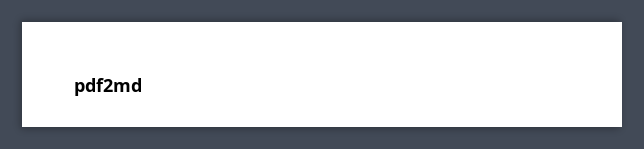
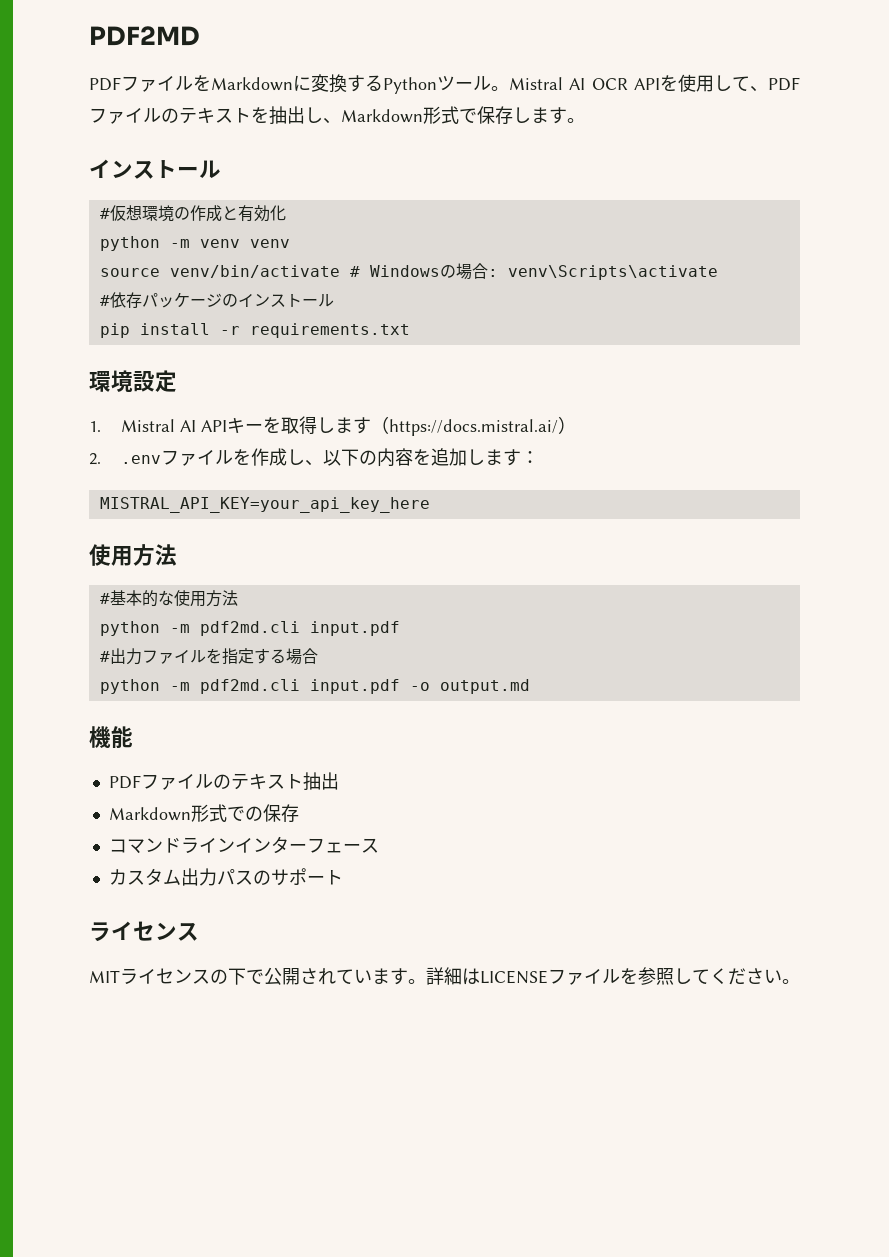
- pdf2md
+ PDF2MD
+ PDFファイルをMarkdownに変換するPythonツール。Mistral AI OCR APIを使用して、PDFファイルのテキストを抽出し、Markdown形式で保存します。
+ インストール
+ #仮想環境の作成と有効化
+ python -m venv venv
+ source venv/bin/activate # Windowsの場合: venv\Scripts\activate
+ #依存パッケージのインストール
+ pip install -r requirements.txt
+ 環境設定
+ 1. Mistral AI APIキーを取得します（https://docs.mistral.ai/）
+ 2. .envファイルを作成し、以下の内容を追加します：
+ MISTRAL_API_KEY=your_api_key_here
+ 使用方法
+ #基本的な使用方法
+ python -m pdf2md.cli input.pdf
+ #出力ファイルを指定する場合
+ python -m pdf2md.cli input.pdf -o output.md
+ 機能
+ PDFファイルのテキスト抽出
+ Markdown形式での保存
+ コマンドラインインターフェース
+ カスタム出力パスのサポート
+ ライセンス
+ MITライセンスの下で公開されています。詳細はLICENSEファイルを参照してください。

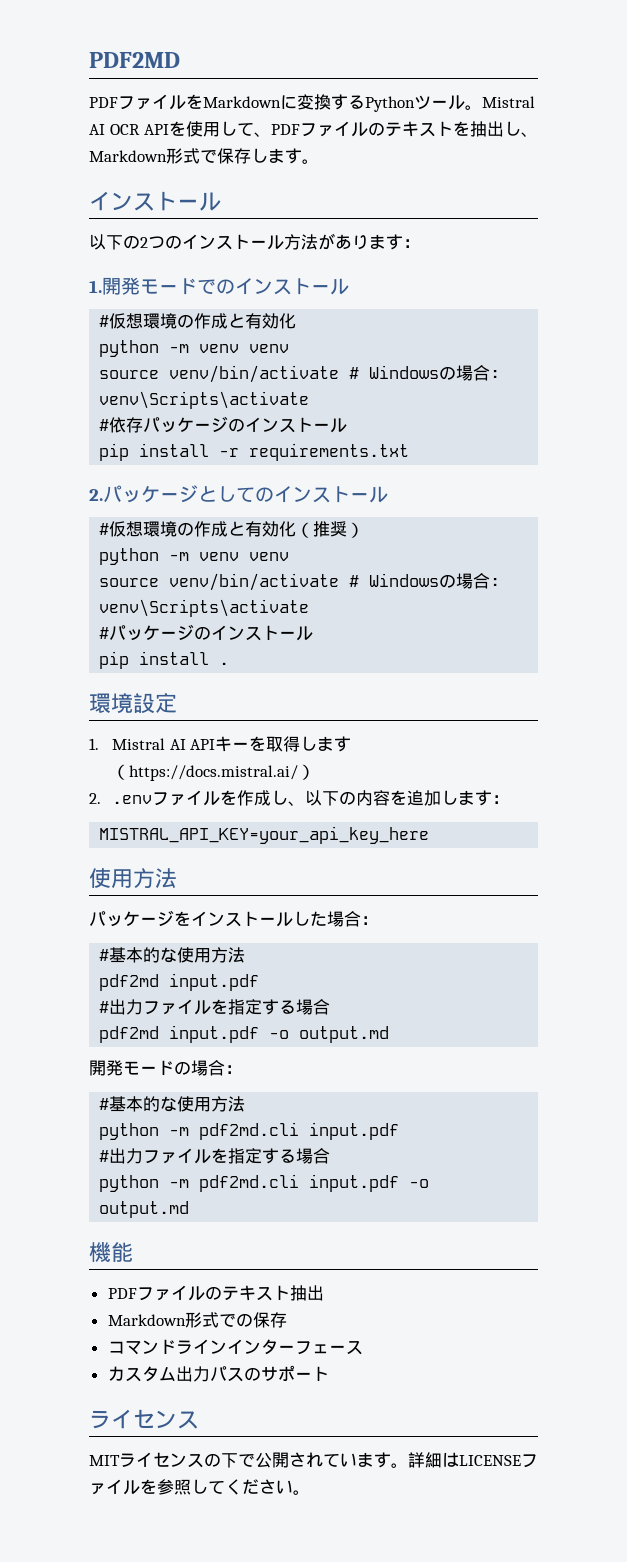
+ 以下の2つのインストール方法があります：
+ 1.開発モードでのインストール
+ 2.パッケージとしてのインストール
+ #仮想環境の作成と有効化（推奨）
+ python -m venv venv
+ source venv/bin/activate # Windowsの場合: venv\Scripts\activate
+ #パッケージのインストール
+ pip install .
+ パッケージをインストールした場合：
+ #基本的な使用方法
+ pdf2md input.pdf
+ #出力ファイルを指定する場合
+ pdf2md input.pdf -o output.md
+ 開発モードの場合：

